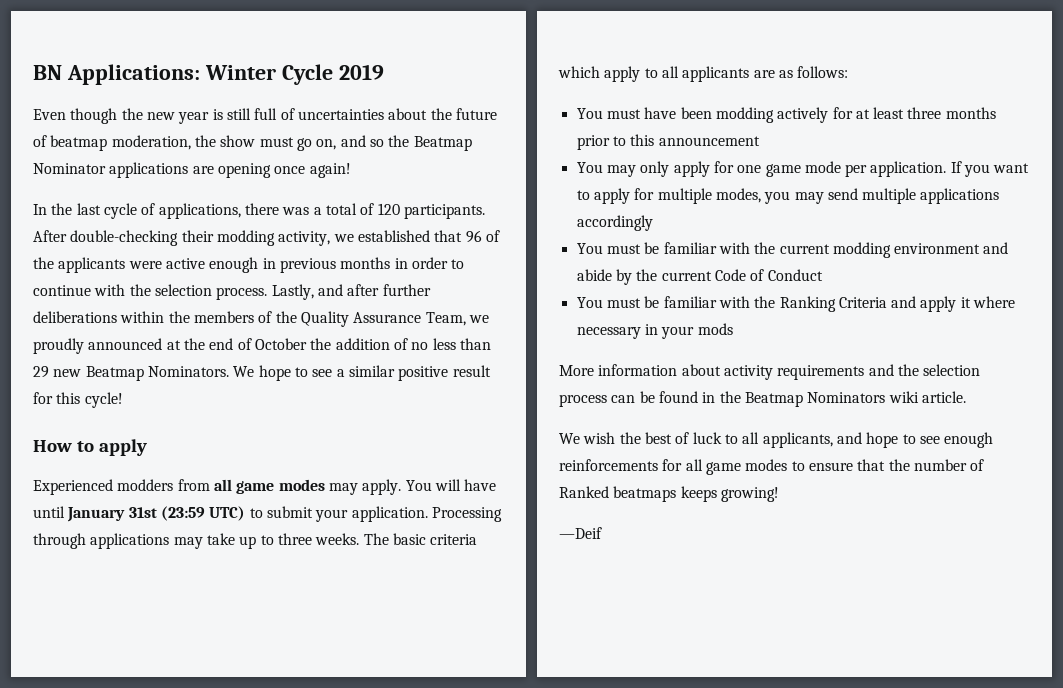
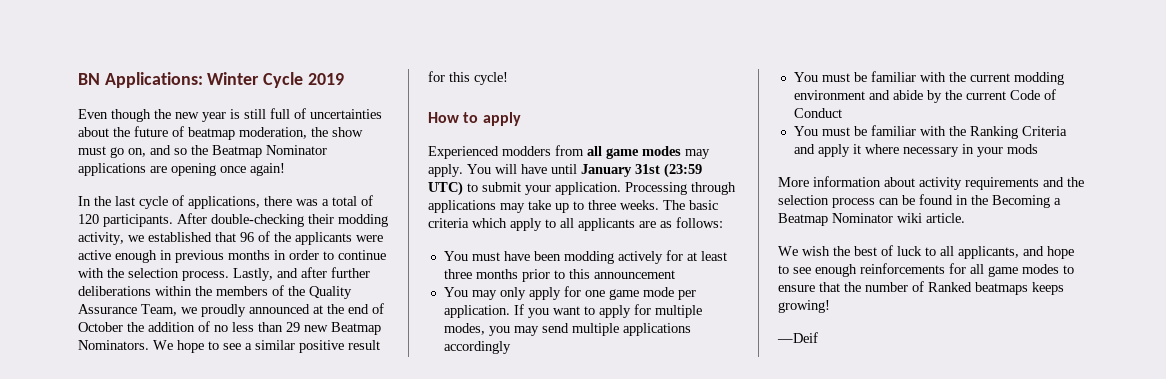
- More information about activity requirements and the selection process can be found in the Beatmap Nominators wiki article.
+ More information about activity requirements and the selection process can be found in the Becoming a Beatmap Nominator wiki article.

